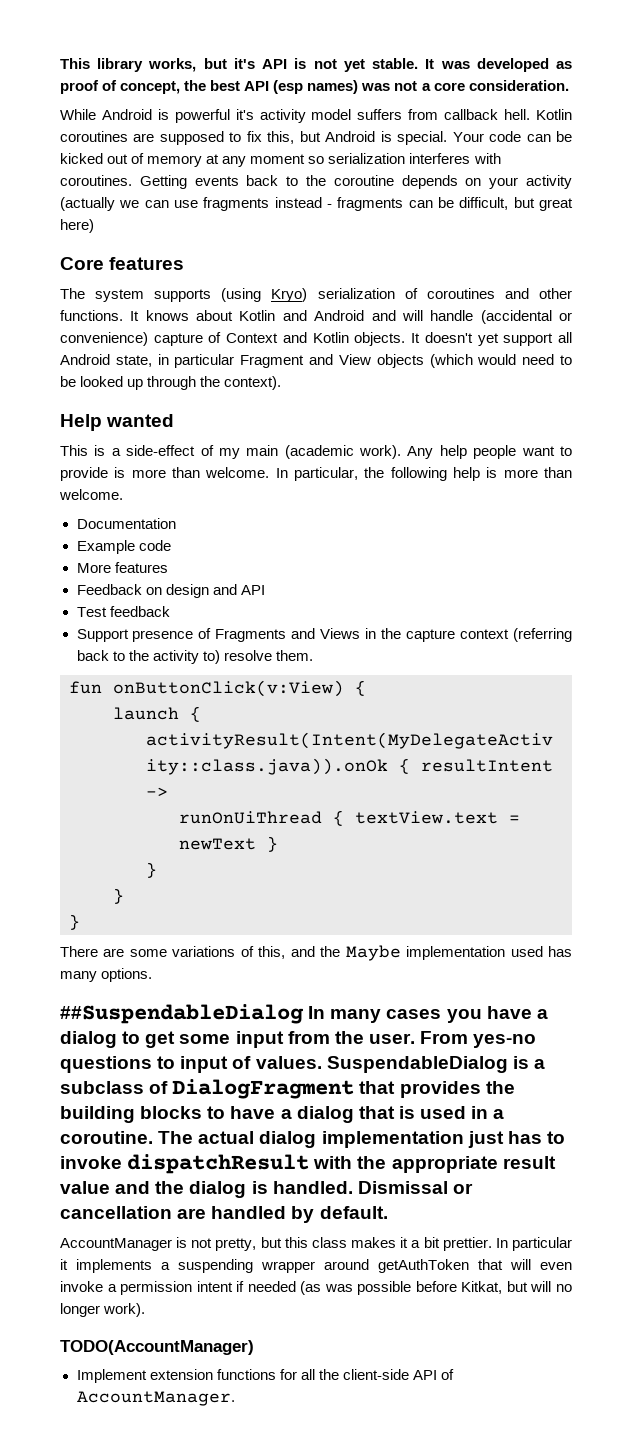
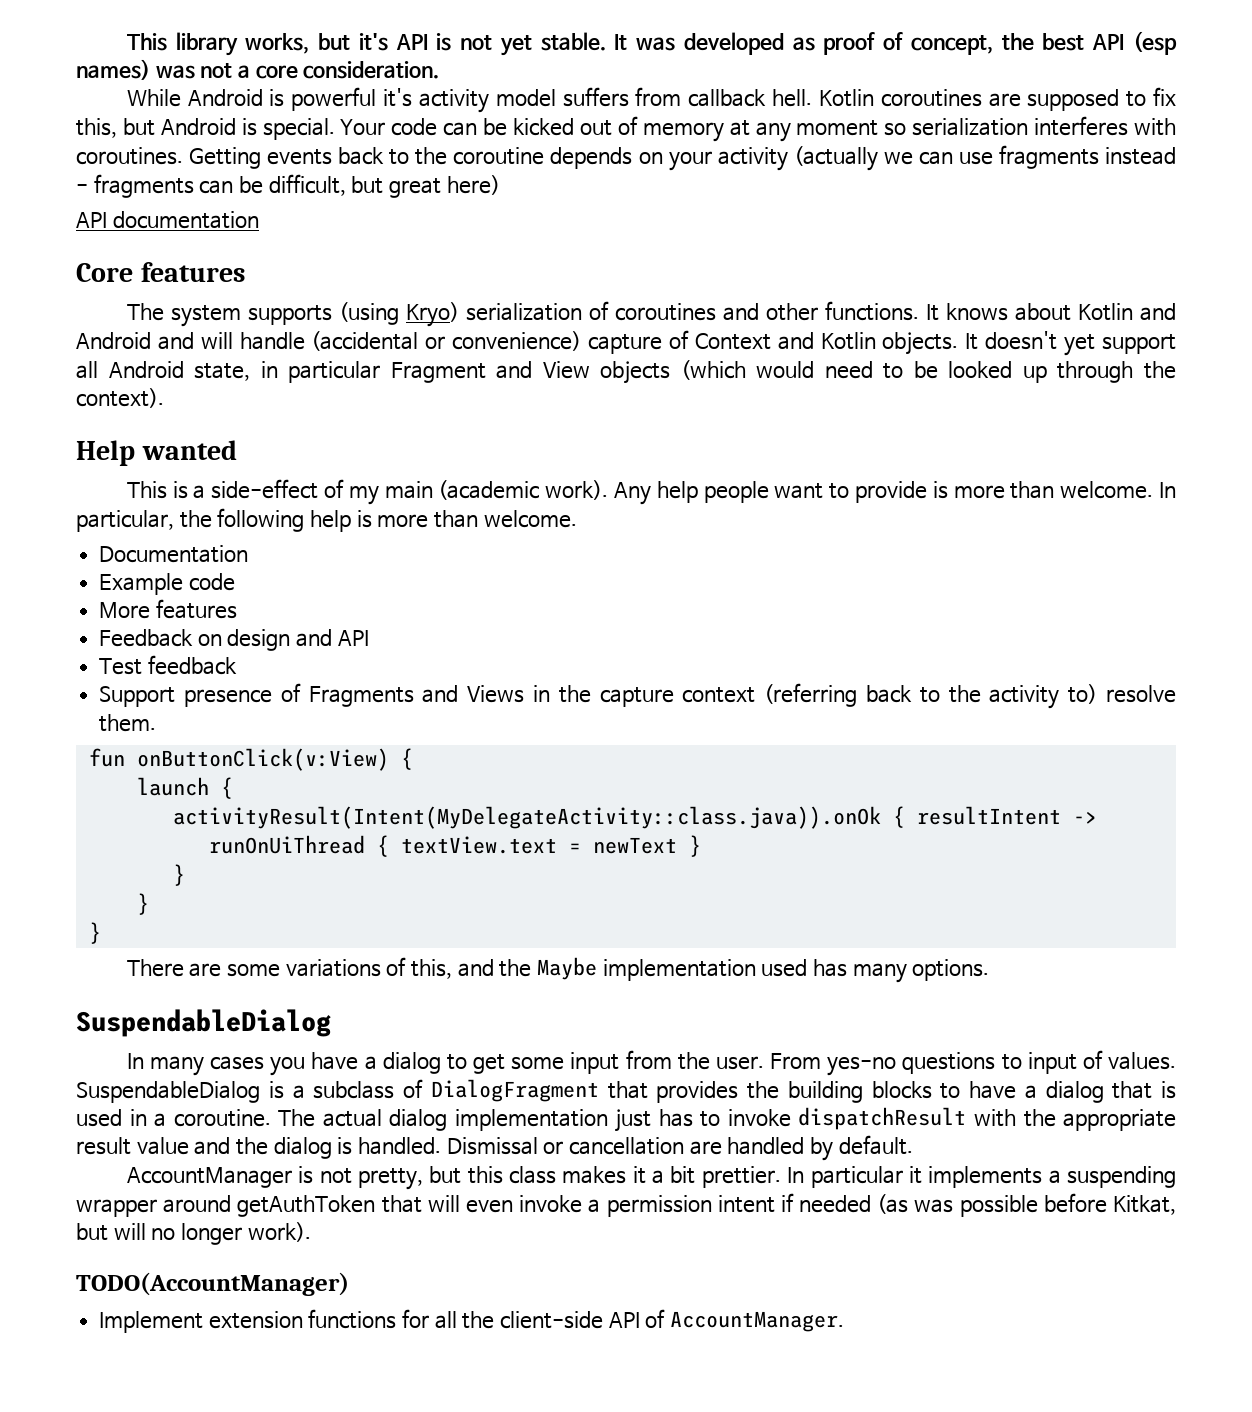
+ API documentation
  There are some variations of this, and the Maybe implementation used has many options.
- ##SuspendableDialog In many cases you have a dialog to get some input from the user.
+ SuspendableDialog
+ In many cases you have a dialog to get some input from the user.

